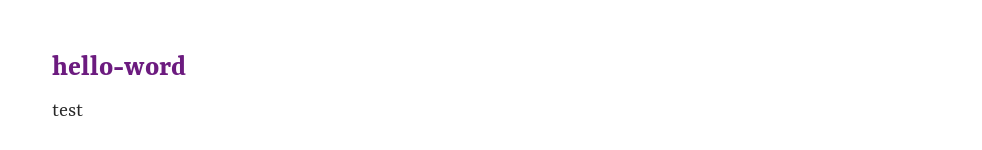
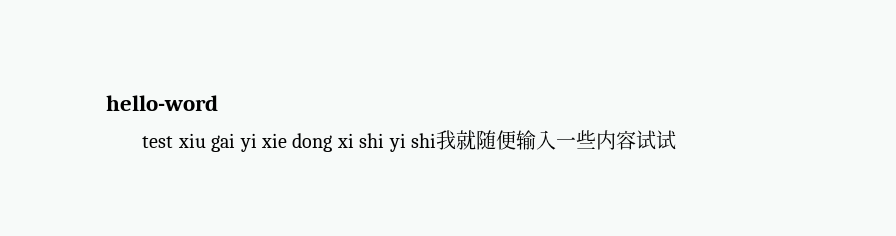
- test
+ test xiu gai yi xie dong xi shi yi shi我就随便输入一些内容试试

